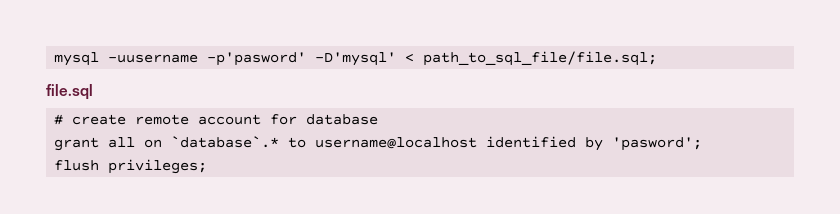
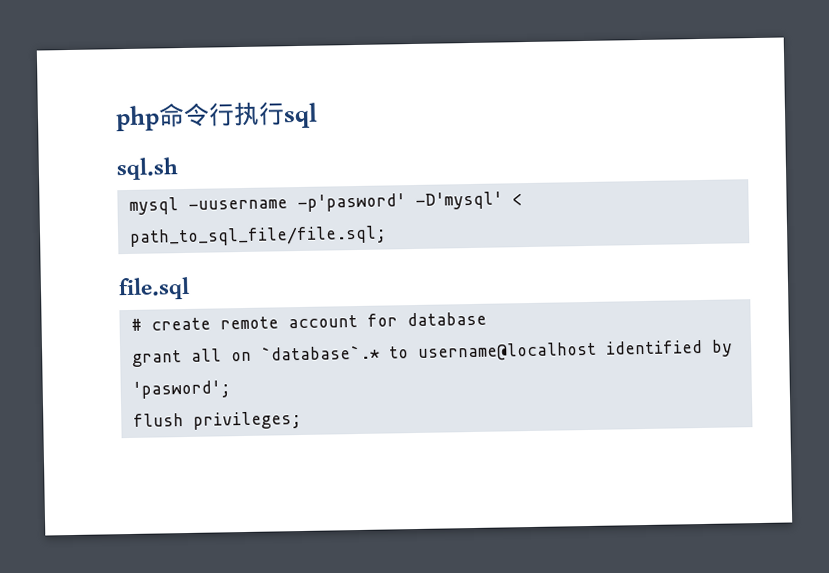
+ php命令行执行sql
+ sql.sh

